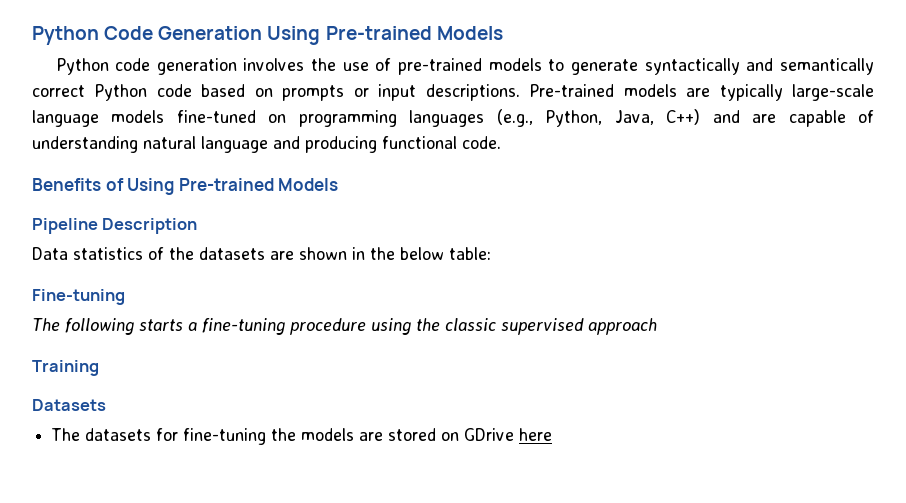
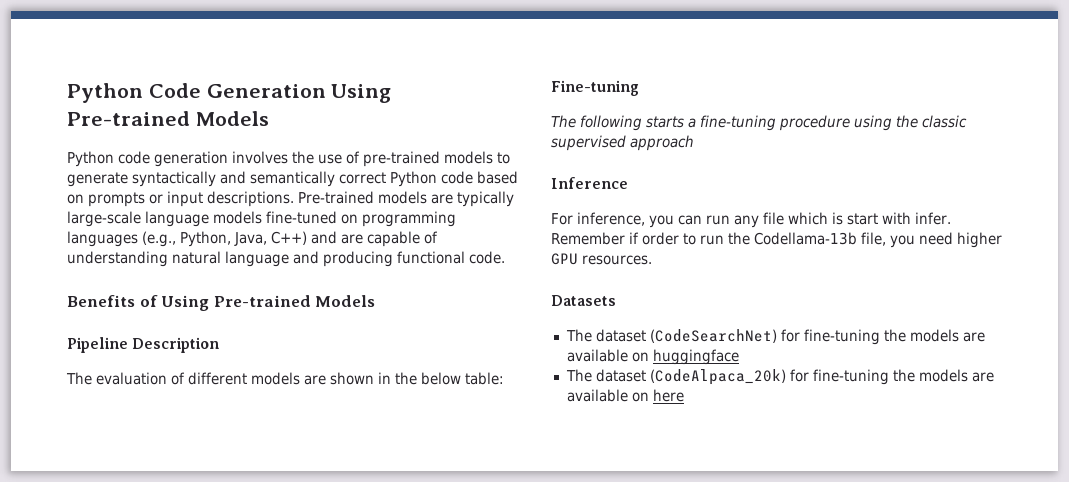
- Data statistics of the datasets are shown in the below table:
+ The evaluation of different models are shown in the below table:
- Training
+ Inference
+ For inference, you can run any file which is start with infer. Remember if order to run the Codellama-13b file, you need higher GPU resources.
- The datasets for fine-tuning the models are stored on GDrive here
+ The dataset (CodeSearchNet) for fine-tuning the models are available on huggingface
+ The dataset (CodeAlpaca_20k) for fine-tuning the models are available on here

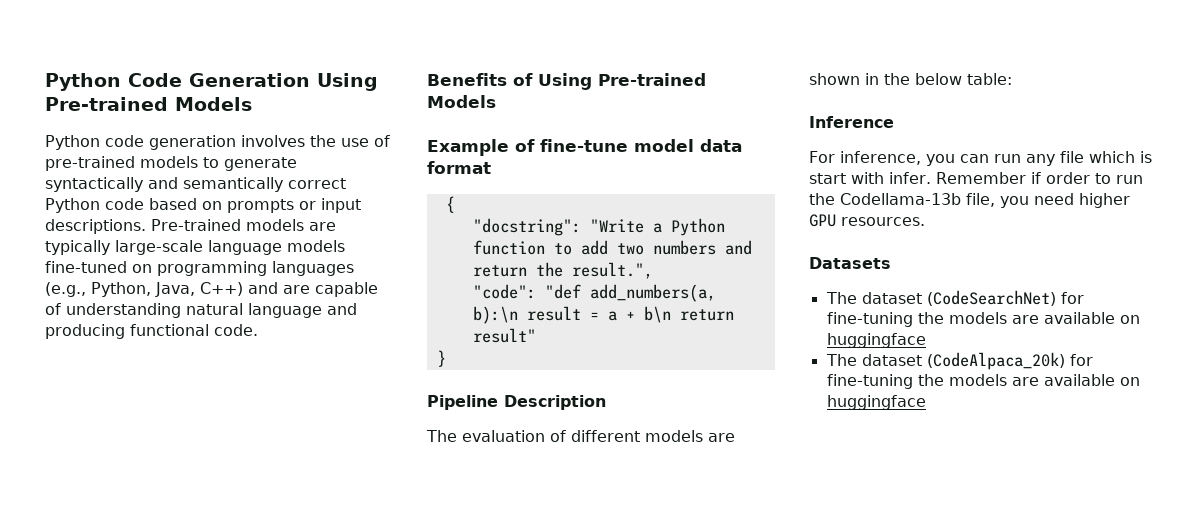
+ Example of fine-tune model data format
+ {
+ "docstring": "Write a Python function to add two numbers and return the result.",
+ "code": "def add_numbers(a, b):\n result = a + b\n return result"
+ }
- Fine-tuning
- The following starts a fine-tuning procedure using the classic supervised approach
- The dataset (CodeAlpaca_20k) for fine-tuning the models are available on here
+ The dataset (CodeAlpaca_20k) for fine-tuning the models are available on huggingface

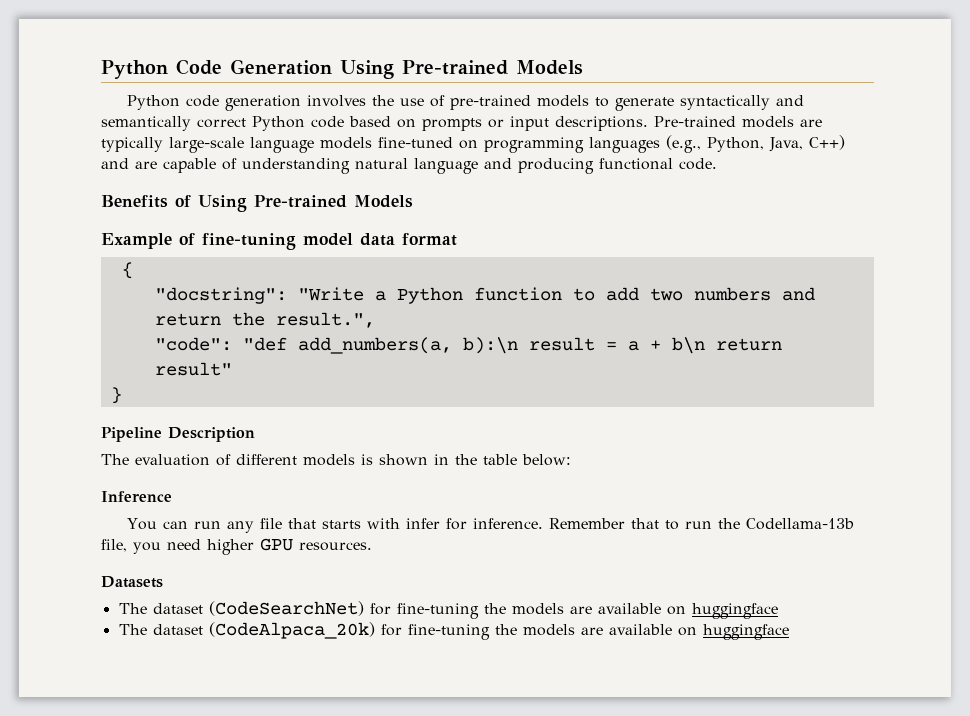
- Example of fine-tune model data format
+ Example of fine-tuning model data format
- The evaluation of different models are shown in the below table:
+ The evaluation of different models is shown in the table below:
- For inference, you can run any file which is start with infer. Remember if order to run the Codellama-13b file, you need higher GPU resources.
+ You can run any file that starts with infer for inference. Remember that to run the Codellama-13b file, you need higher GPU resources.

